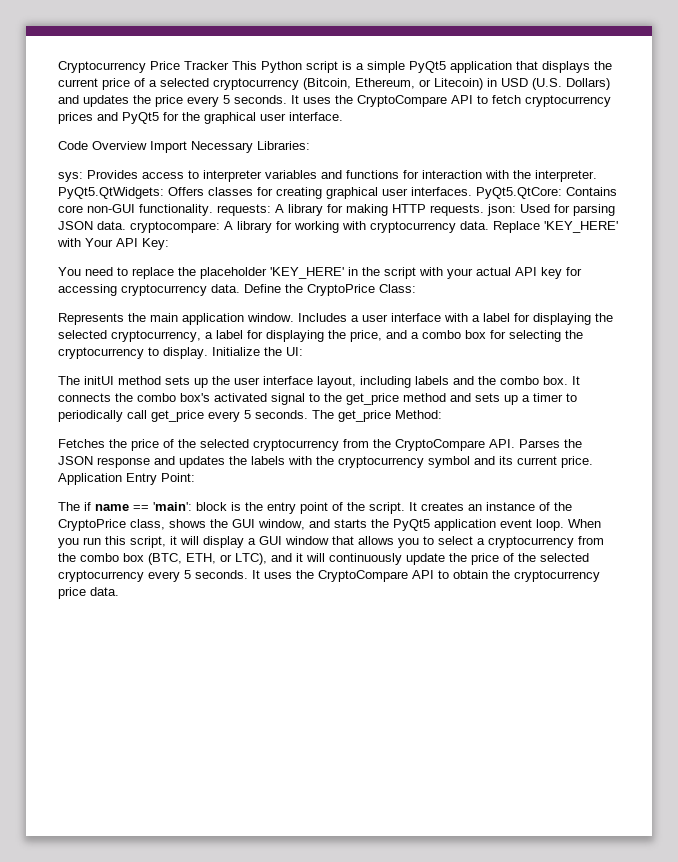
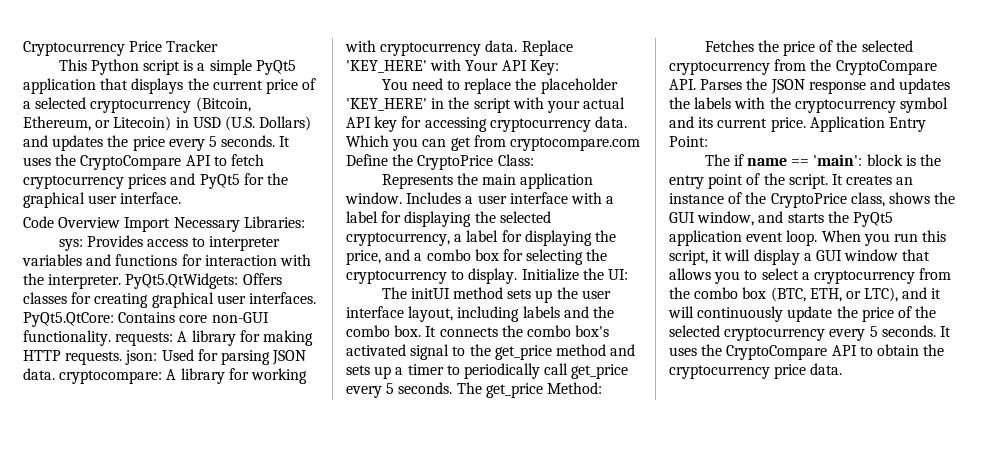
- Cryptocurrency Price Tracker This Python script is a simple PyQt5 application that displays the current price of a selected cryptocurrency (Bitcoin, Ethereum, or Litecoin) in USD (U.S. Dollars) and updates the price every 5 seconds.
+ Cryptocurrency Price Tracker
+ This Python script is a simple PyQt5 application that displays the current price of a selected cryptocurrency (Bitcoin, Ethereum, or Litecoin) in USD (U.S. Dollars) and updates the price every 5 seconds.
- Define the CryptoPrice Class:
+ Which you can get from cryptocompare.com Define the CryptoPrice Class:

